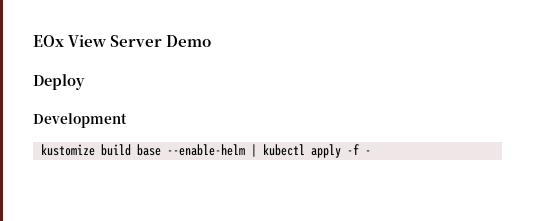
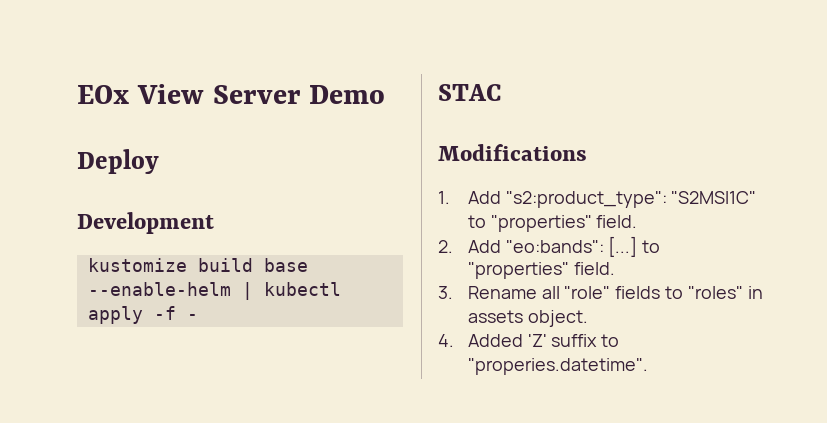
+ STAC
+ Modifications
+ 1. Add "s2:product_type": "S2MSI1C" to "properties" field.
+ 2. Add "eo:bands": [...] to "properties" field.
+ 3. Rename all "role" fields to "roles" in assets object.
+ 4. Added 'Z' suffix to "properies.datetime".

